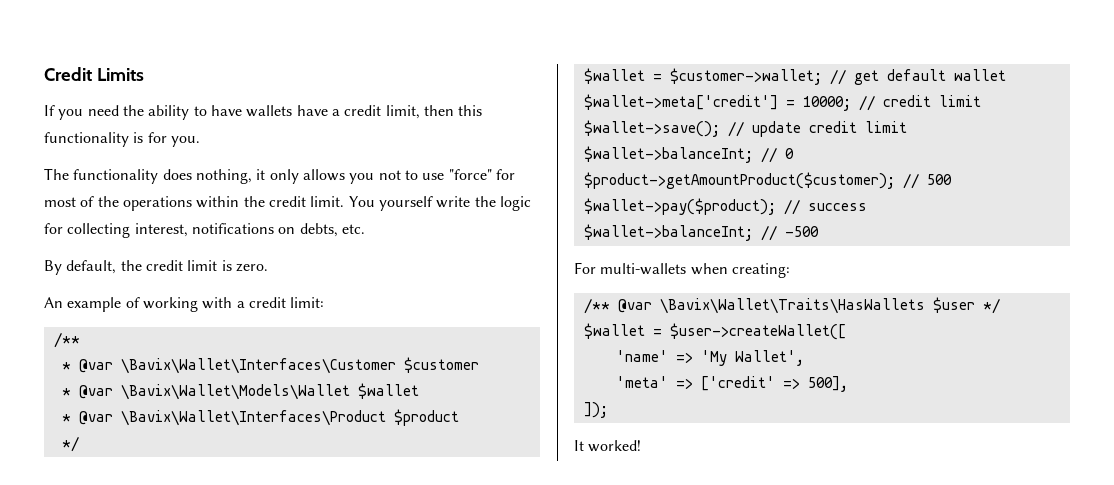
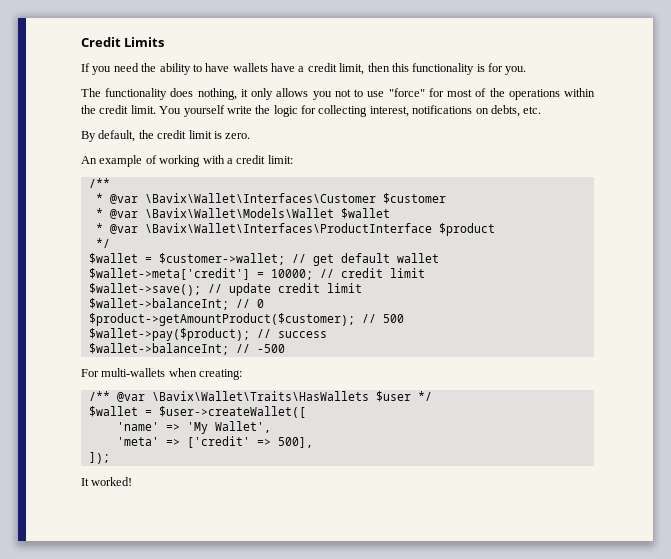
- * @var \Bavix\Wallet\Interfaces\Product $product
+ * @var \Bavix\Wallet\Interfaces\ProductInterface $product

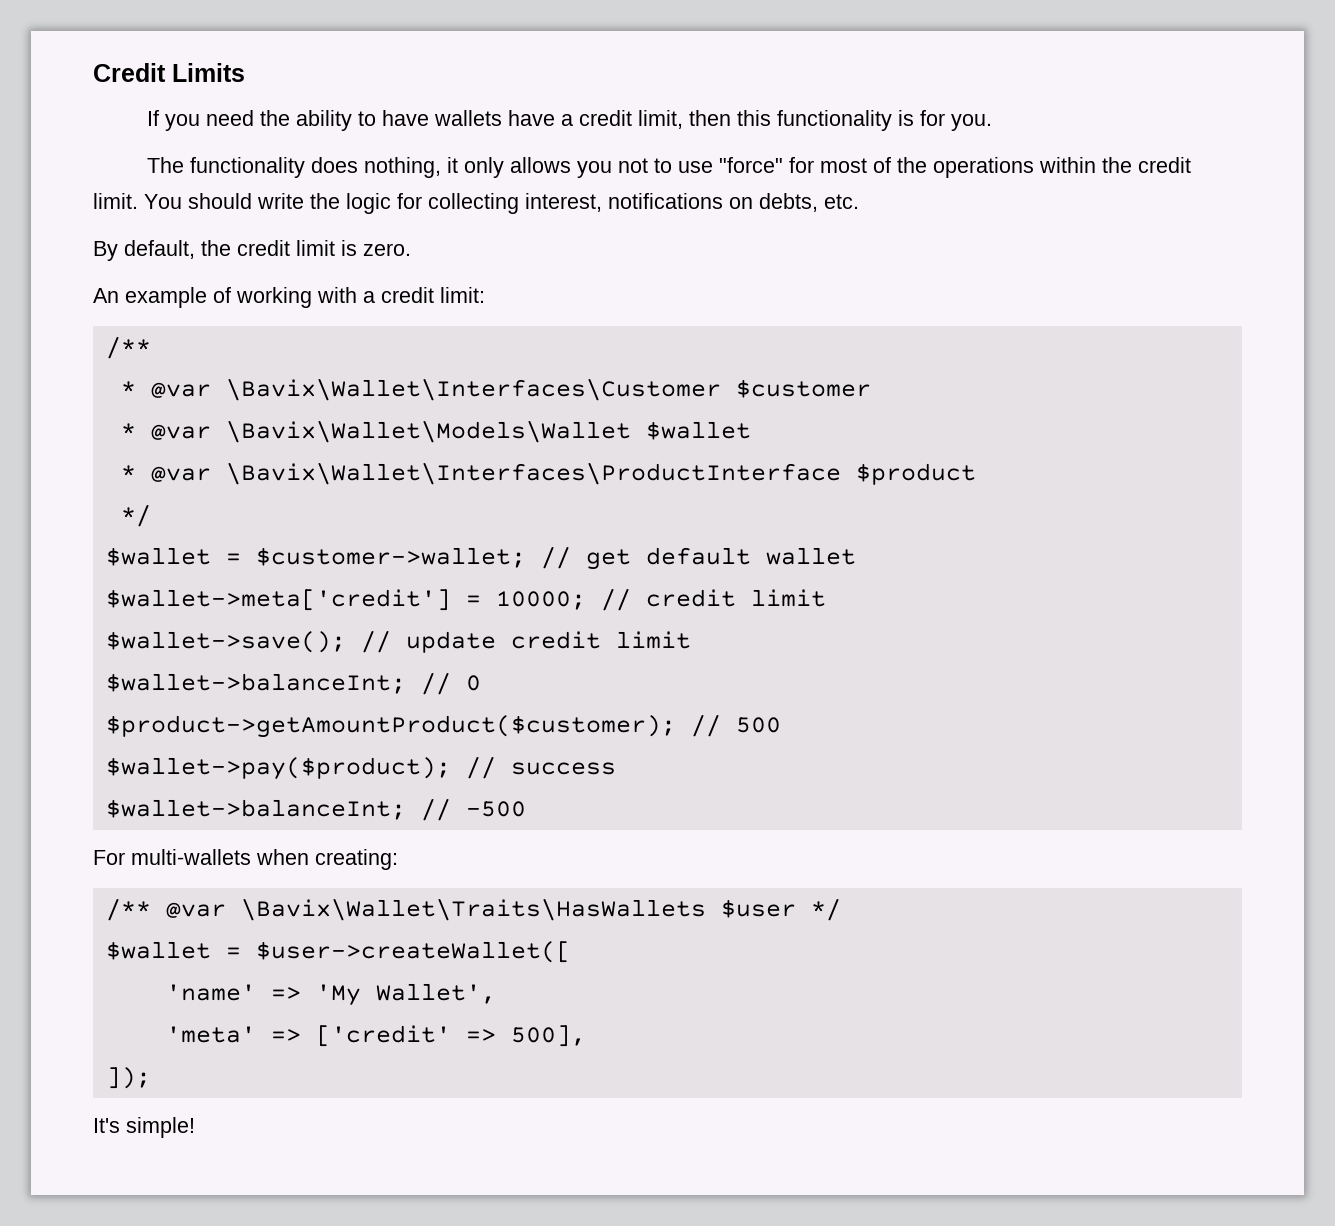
- You yourself write the logic for collecting interest, notifications on debts, etc.
+ You should write the logic for collecting interest, notifications on debts, etc.
- It worked!
+ It's simple!

